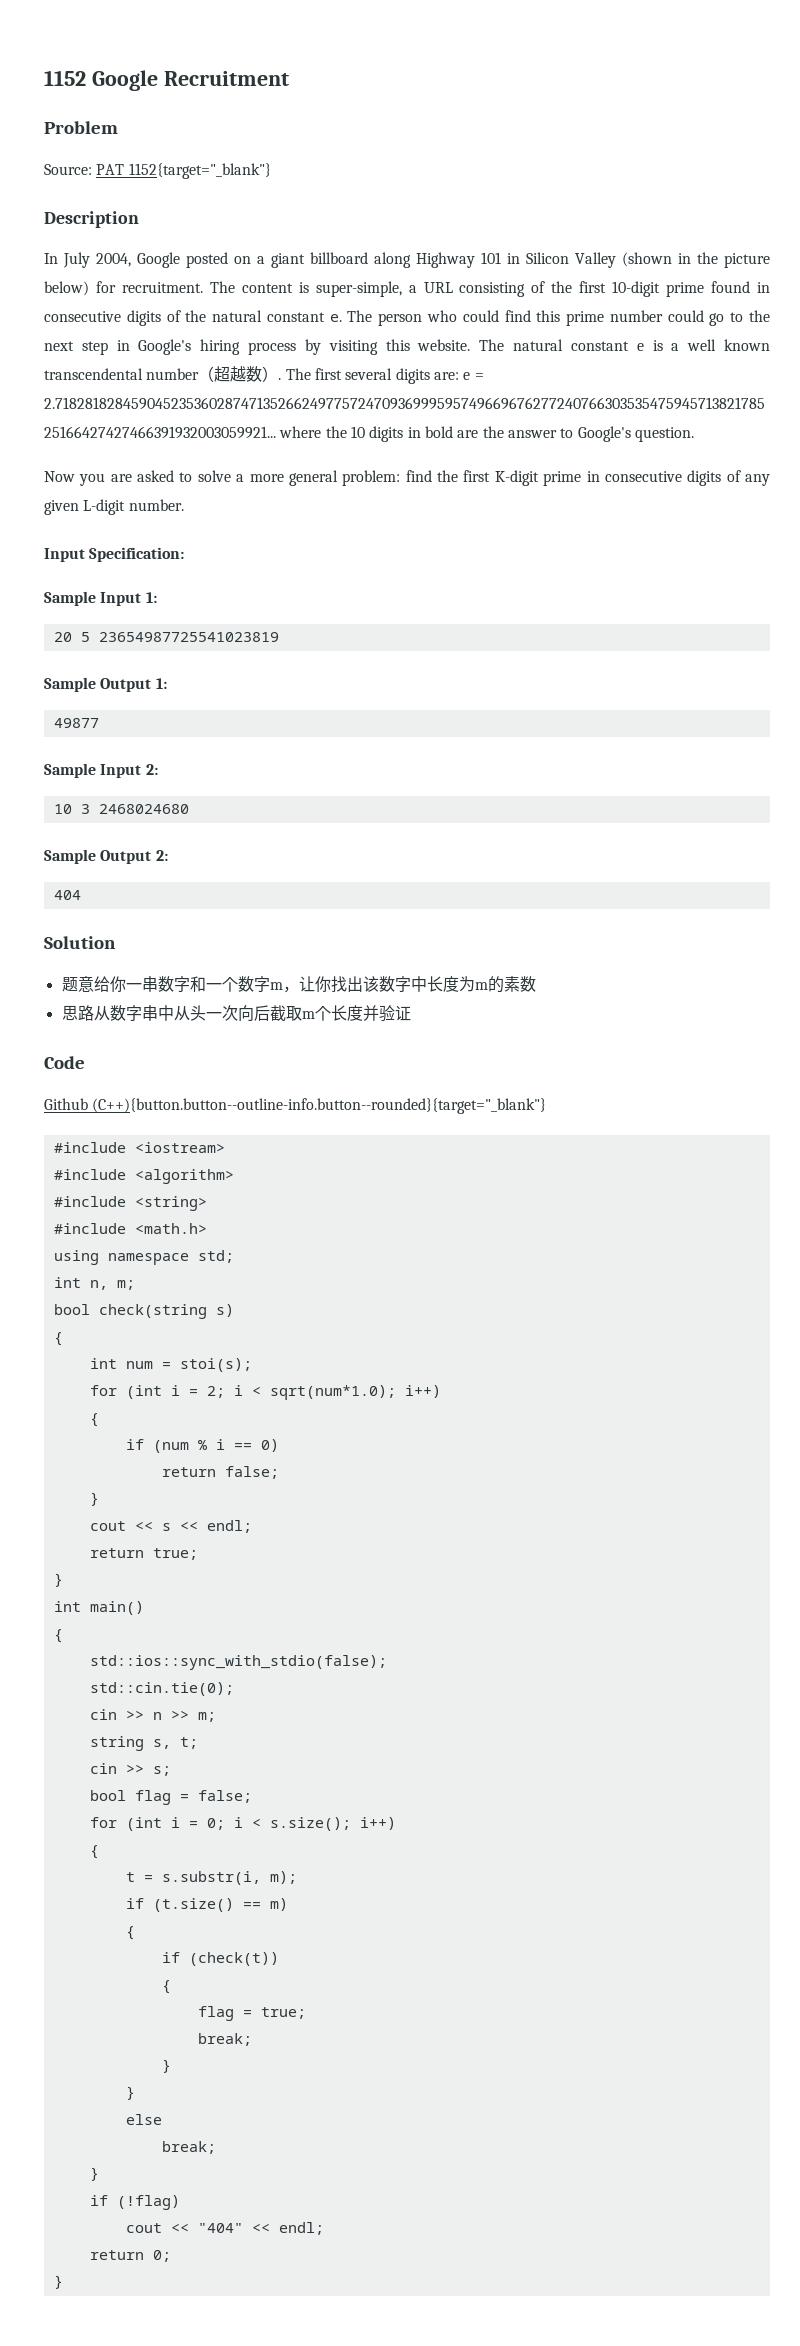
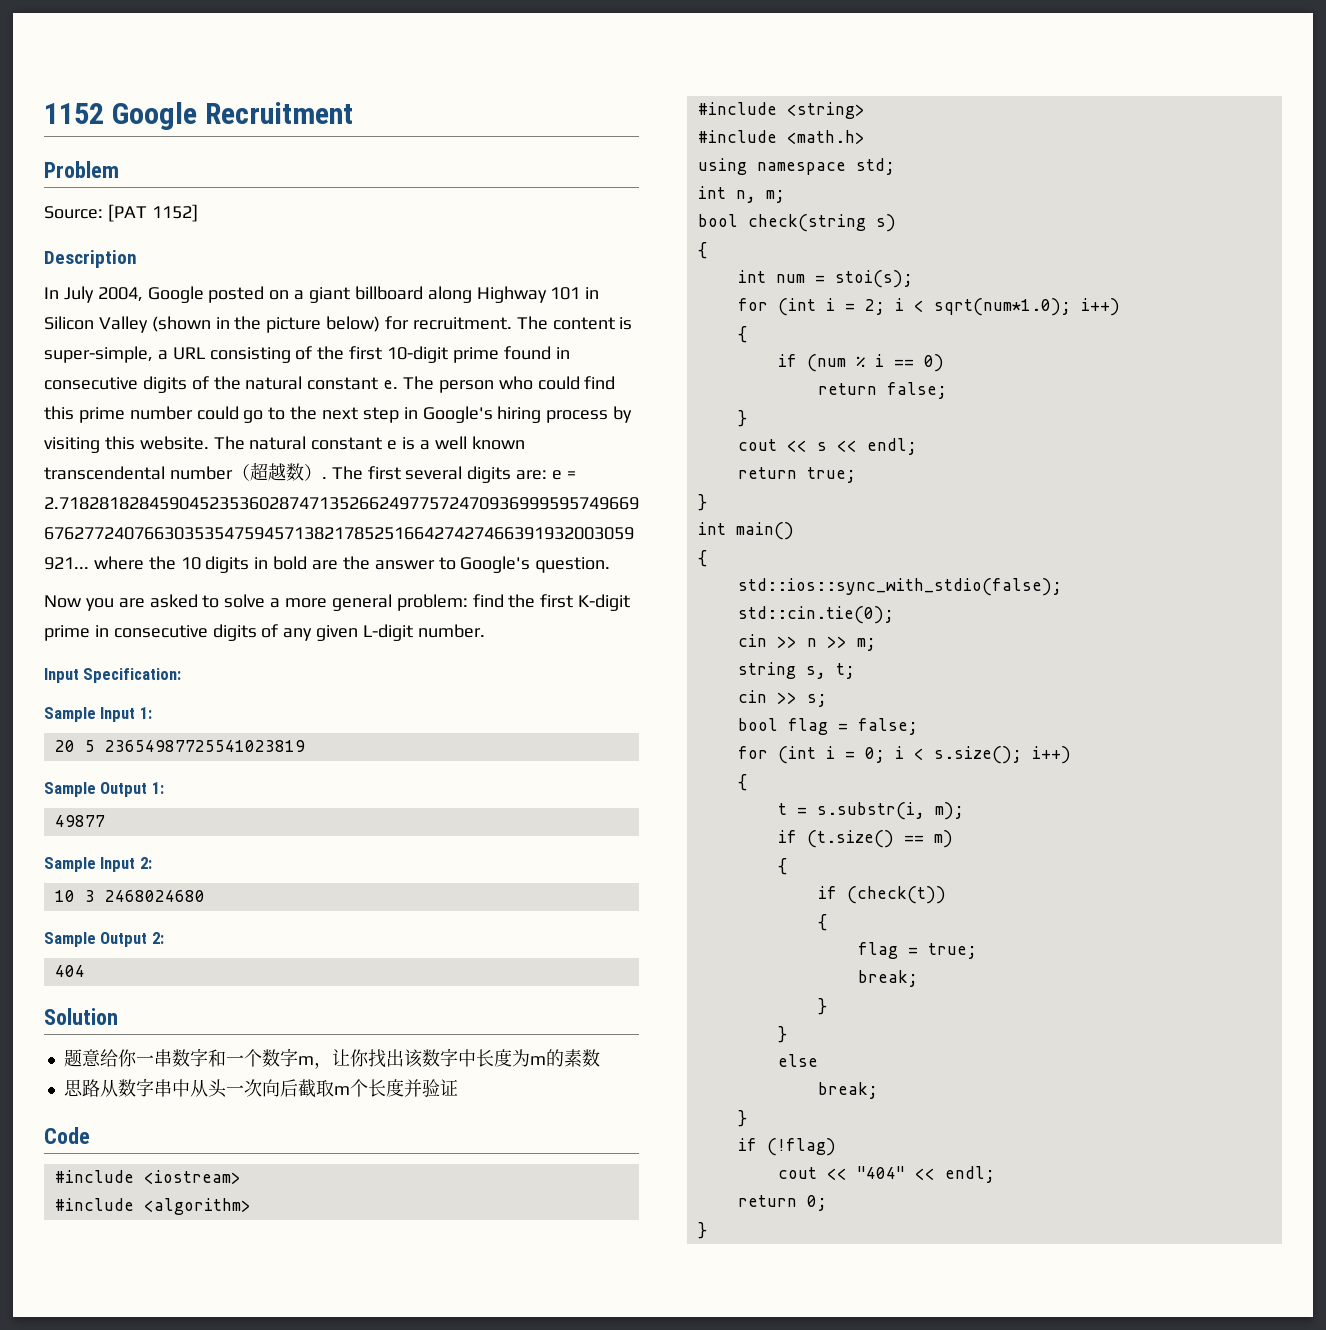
- Source: PAT 1152{target="_blank"}
+ Source: [PAT 1152]
- Github (C++){button.button--outline-info.button--rounded}{target="_blank"}

